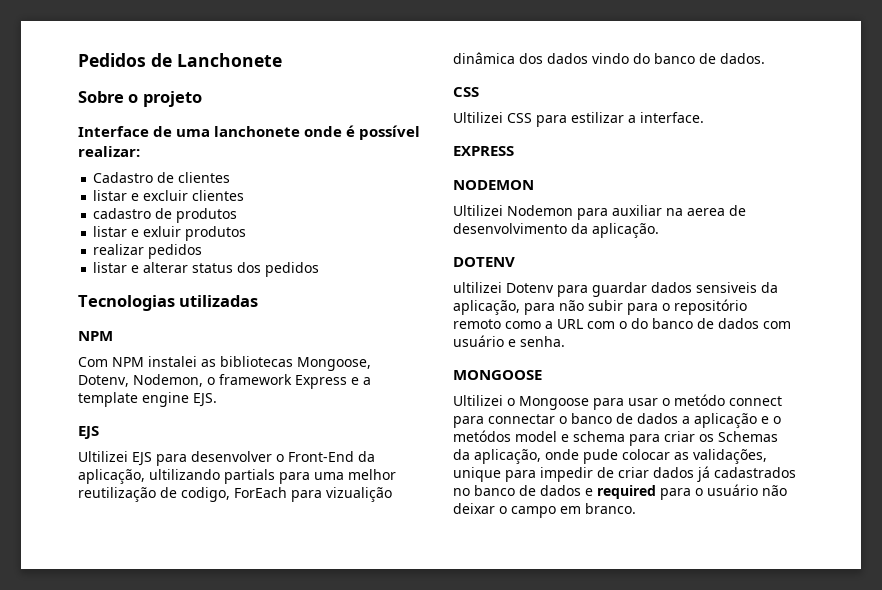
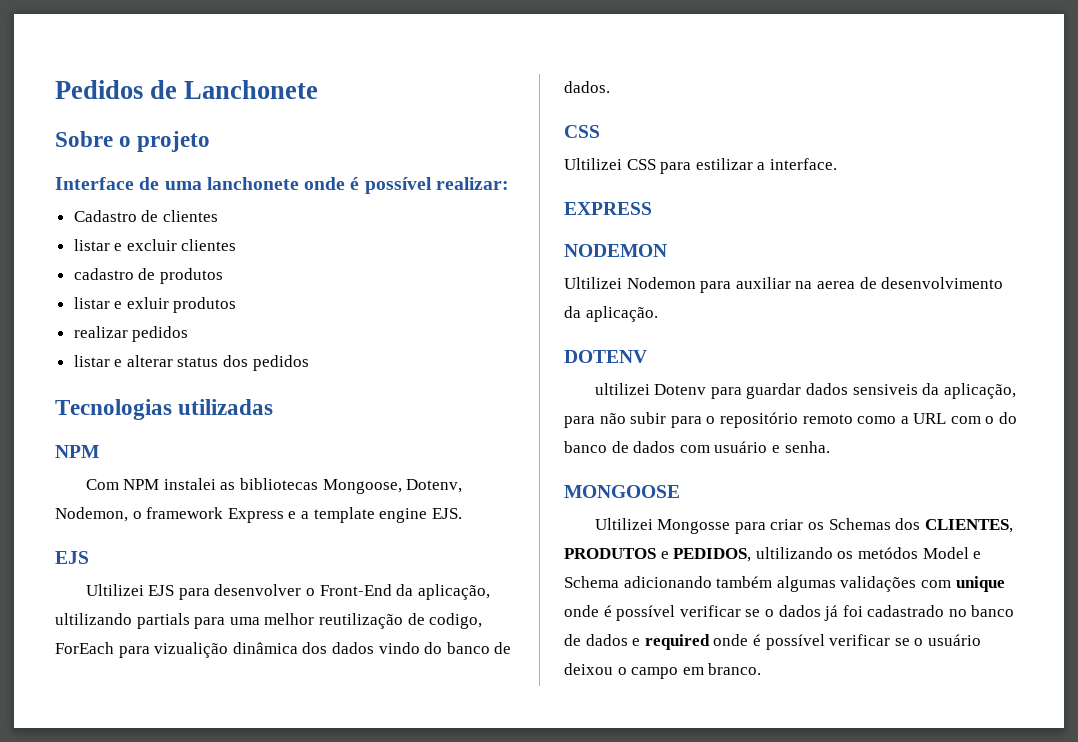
- Ultilizei o Mongoose para usar o metódo connect para connectar o banco de dados a aplicação e o metódos model e schema para criar os Schemas da aplicação, onde pude colocar as validações, unique para impedir de criar dados já cadastrados no banco de dados e required para o usuário não deixar o campo em branco.
+ Ultilizei Mongosse para criar os Schemas dos CLIENTES, PRODUTOS e PEDIDOS, ultilizando os metódos Model e Schema adicionando também algumas validações com unique onde é possível verificar se o dados já foi cadastrado no banco de dados e required onde é possível verificar se o usuário deixou o campo em branco.

